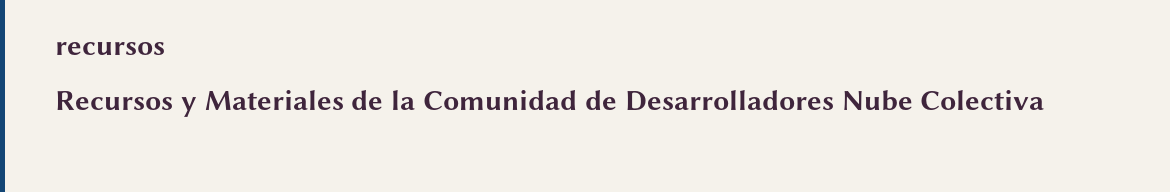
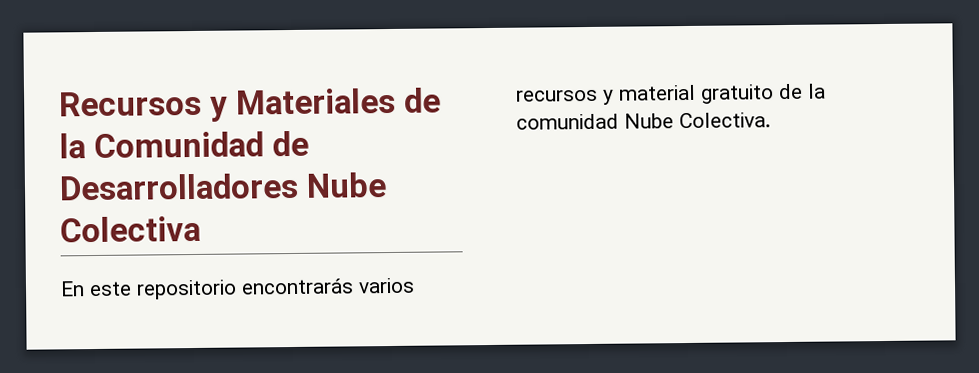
- recursos
+ En este repositorio encontrarás varios recursos y material gratuito de la comunidad Nube Colectiva.

